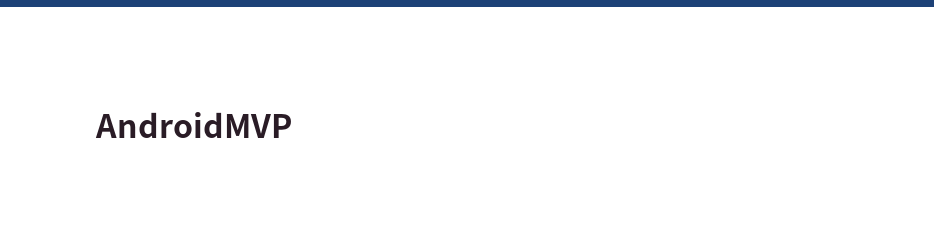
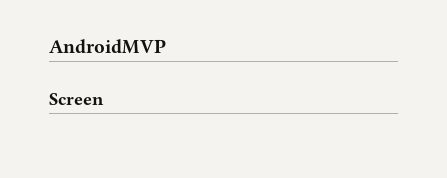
+ Screen

